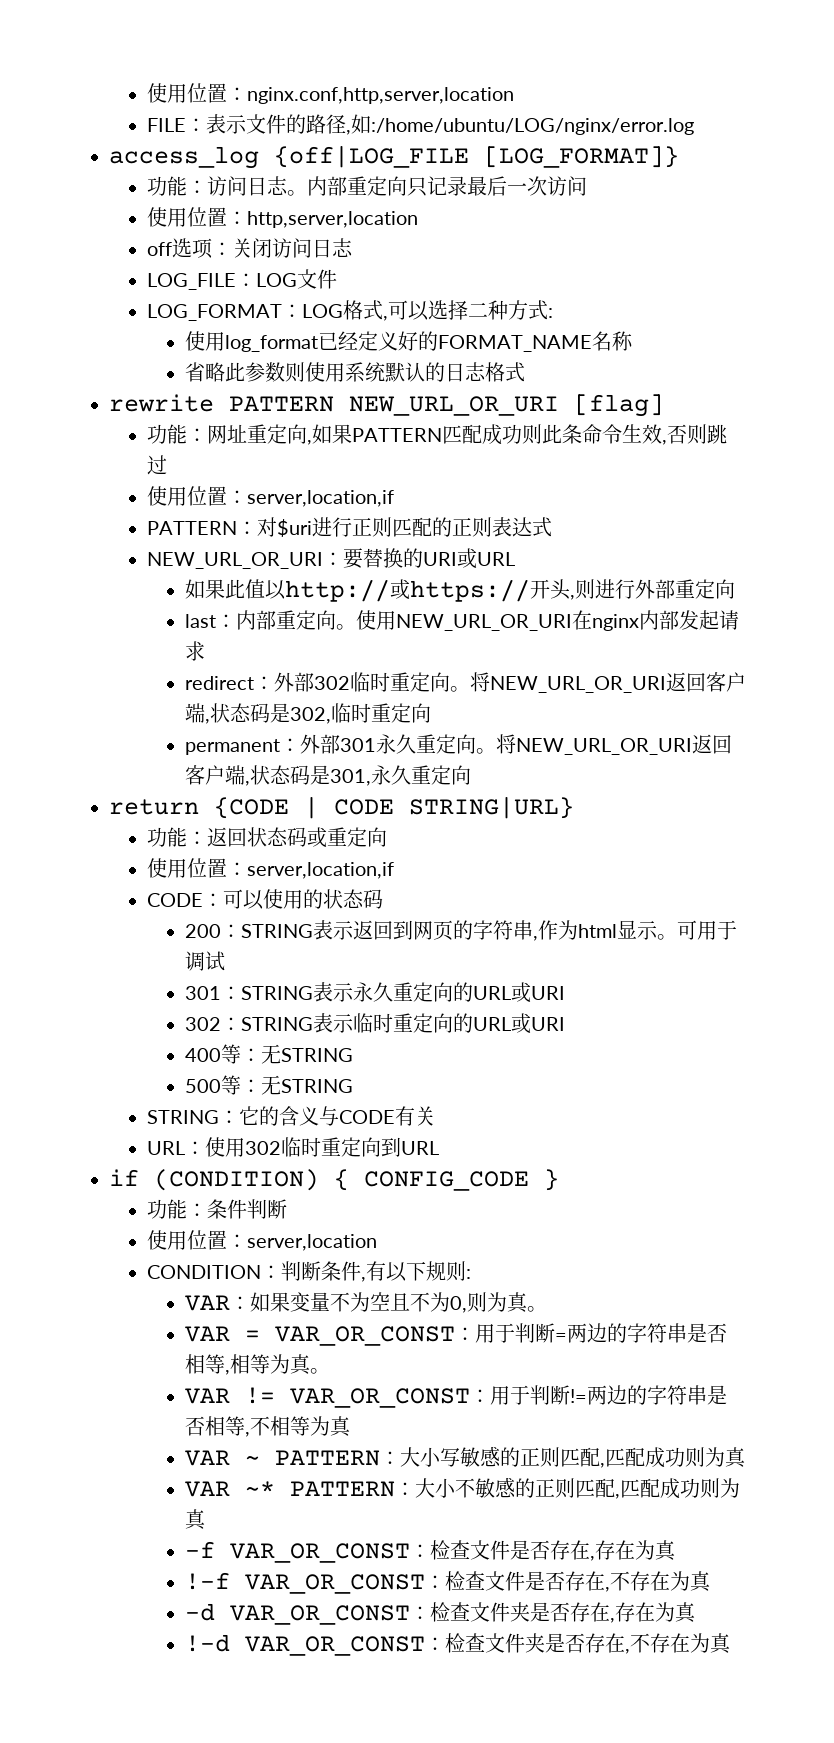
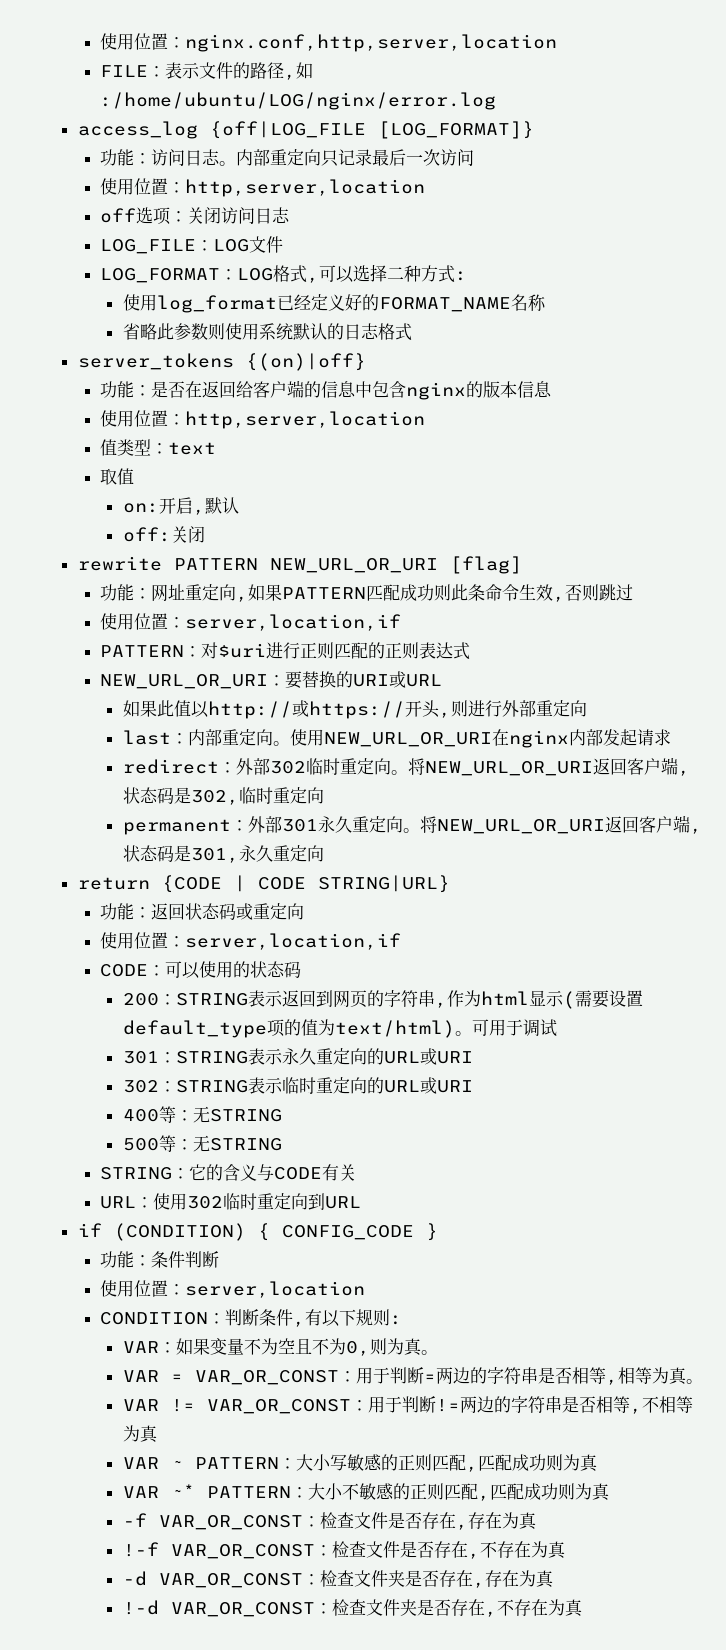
+ server_tokens {(on)|off}
+ 功能：是否在返回给客户端的信息中包含nginx的版本信息
+ 使用位置：http,server,location
+ 值类型：text
+ 取值
+ on:开启,默认
+ off:关闭
- 200：STRING表示返回到网页的字符串,作为html显示。
+ 200：STRING表示返回到网页的字符串,作为html显示(需要设置default_type项的值为text/html)。

